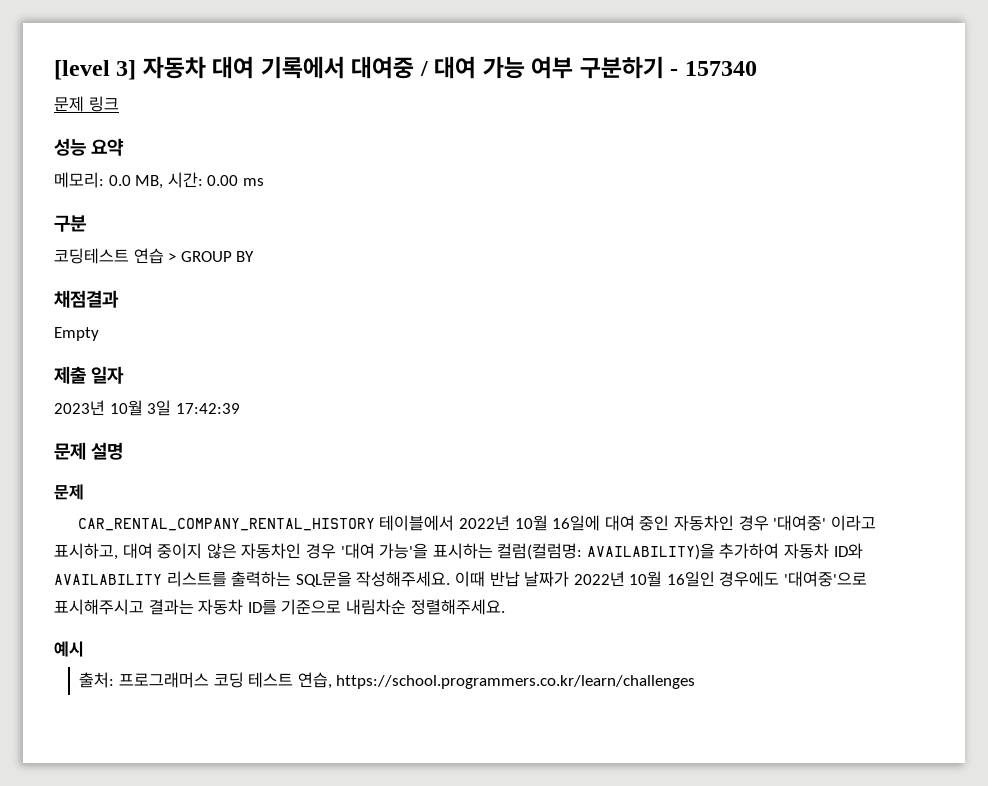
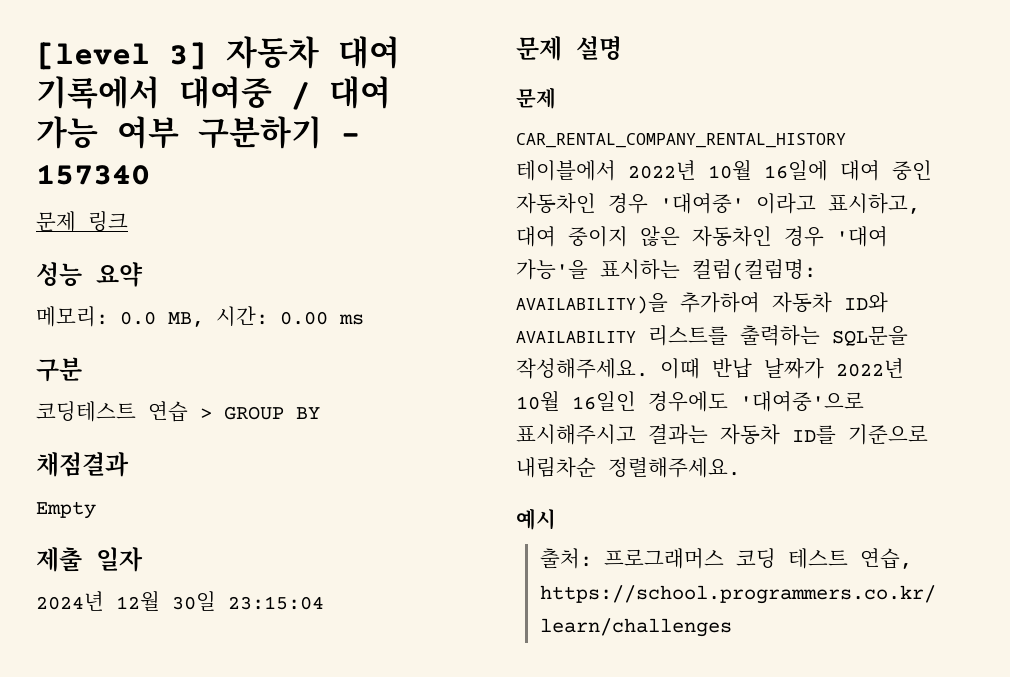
- 2023년 10월 3일 17:42:39
+ 2024년 12월 30일 23:15:04

